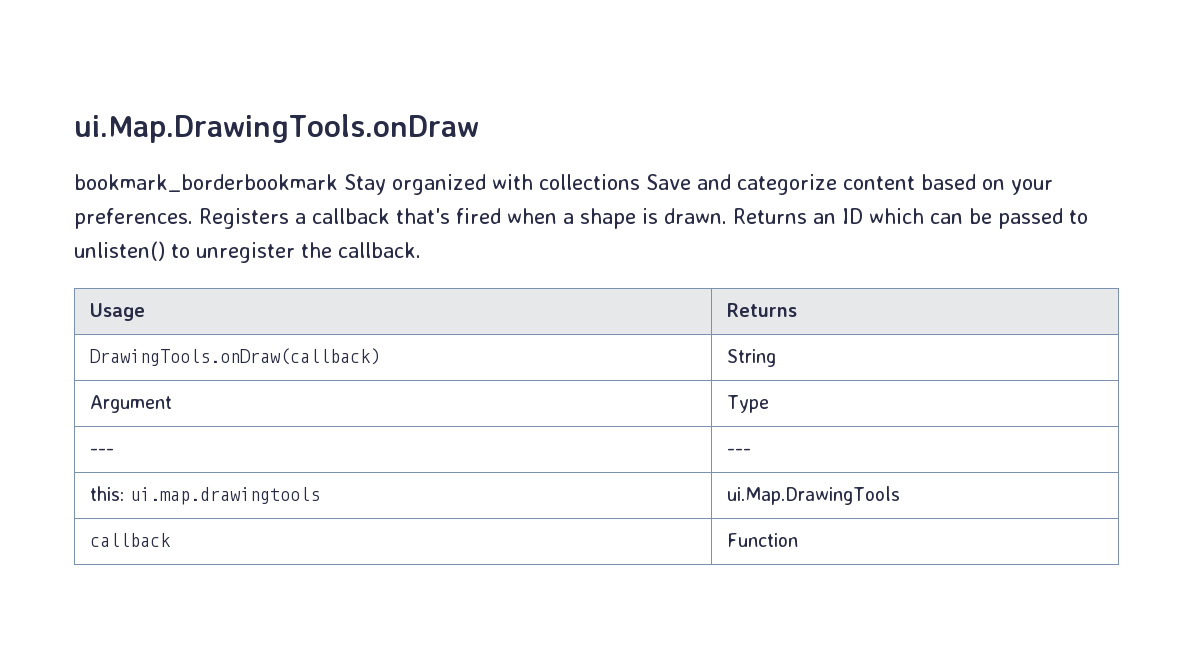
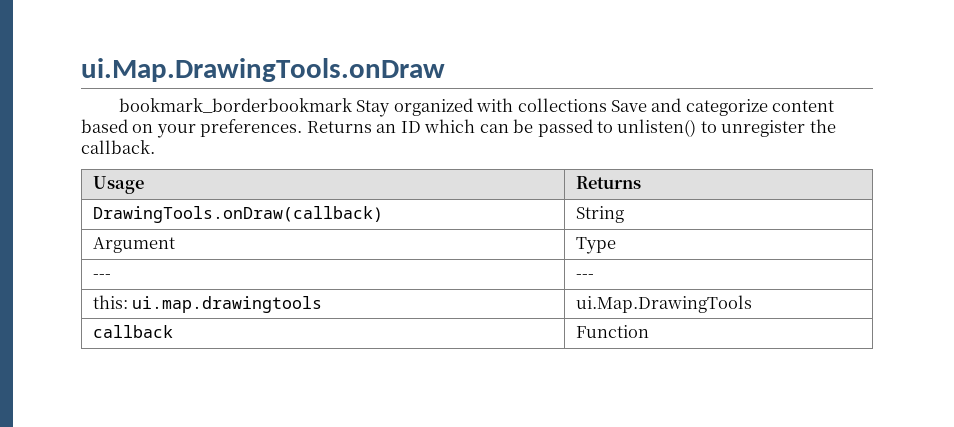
- Registers a callback that's fired when a shape is drawn.

